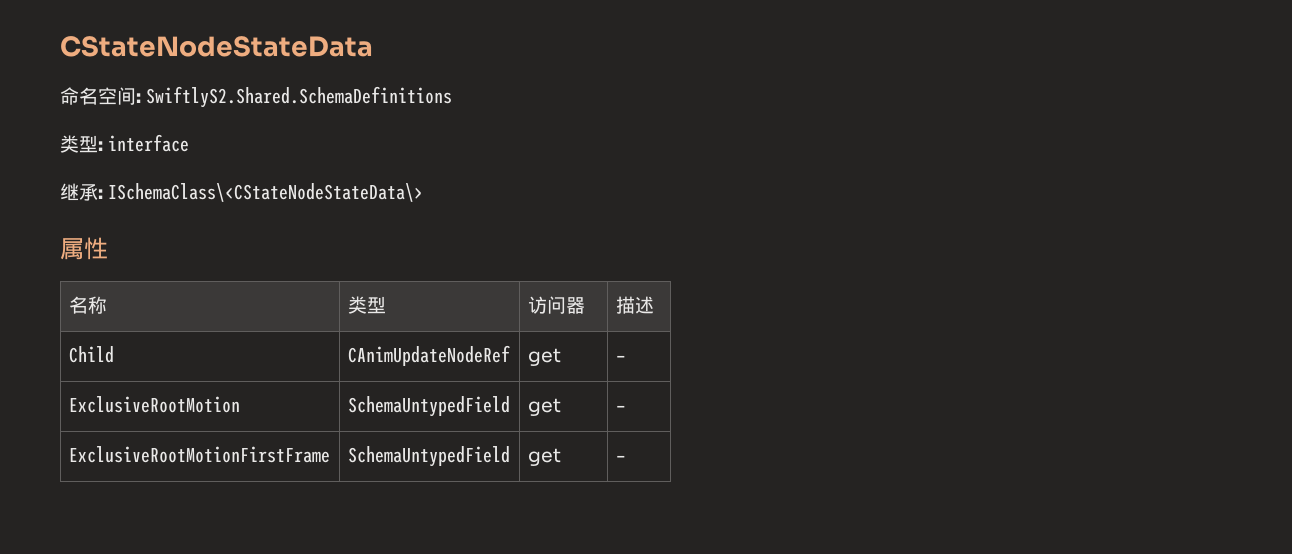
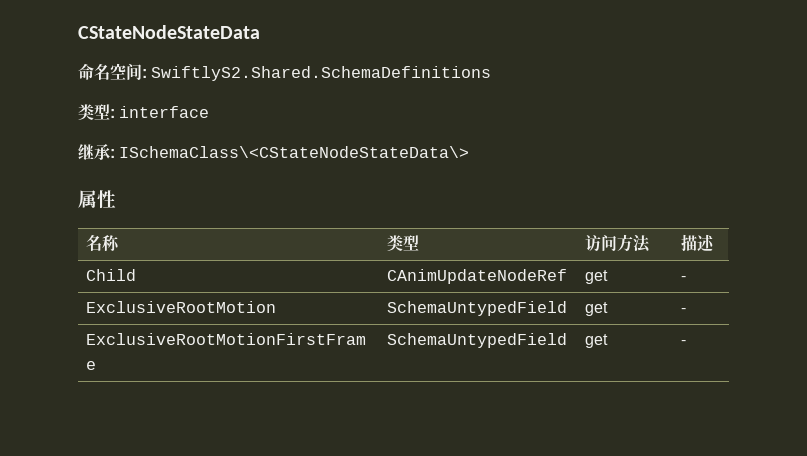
- 名称 | 类型 | 访问器 | 描述
+ 名称 | 类型 | 访问方法 | 描述

